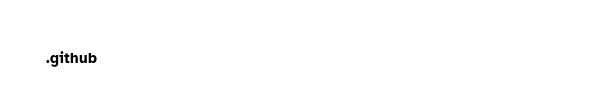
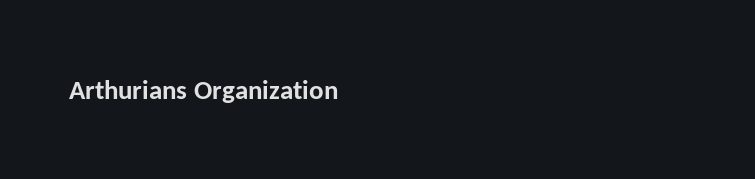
- .github
+ Arthurians Organization

